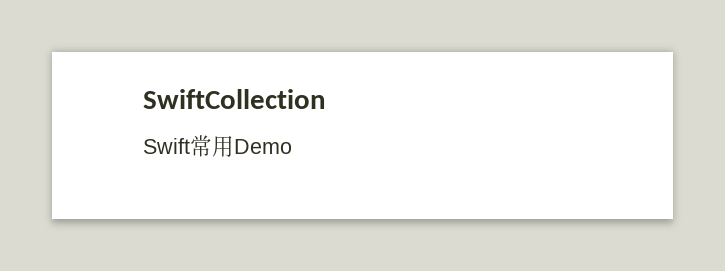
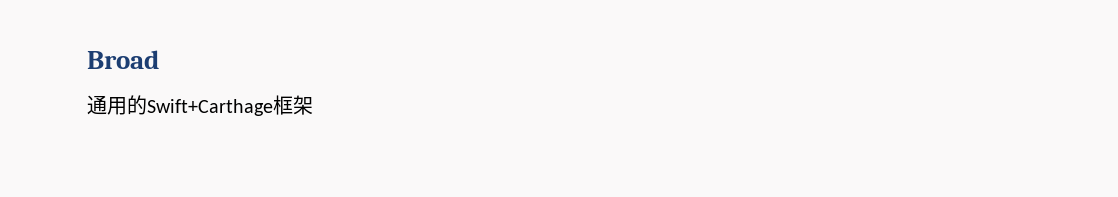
- SwiftCollection
- Swift常用Demo
+ Broad
+ 通用的Swift+Carthage框架

